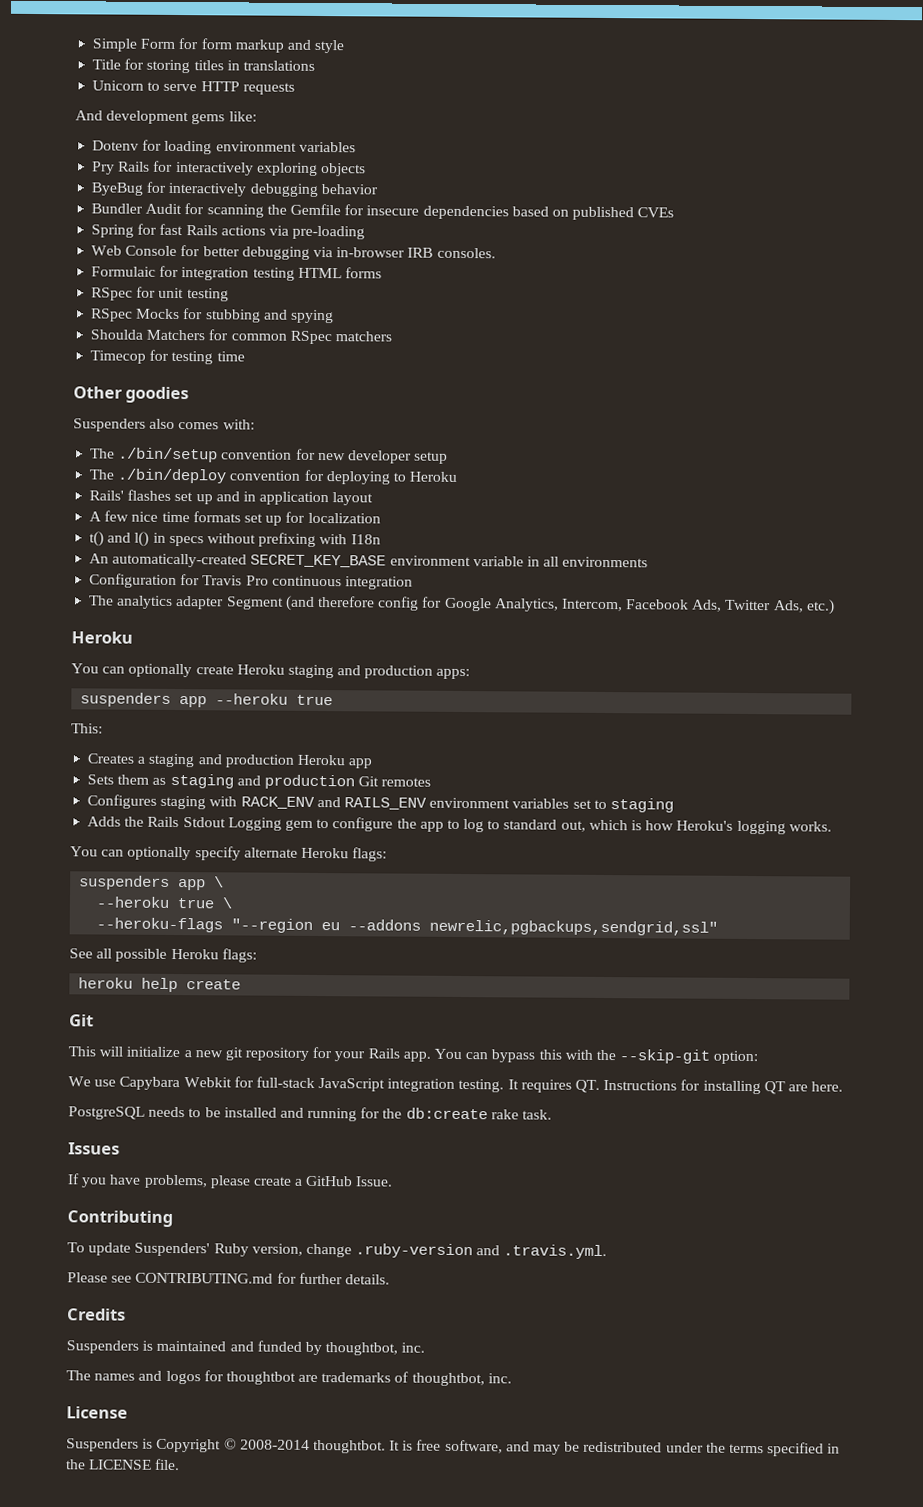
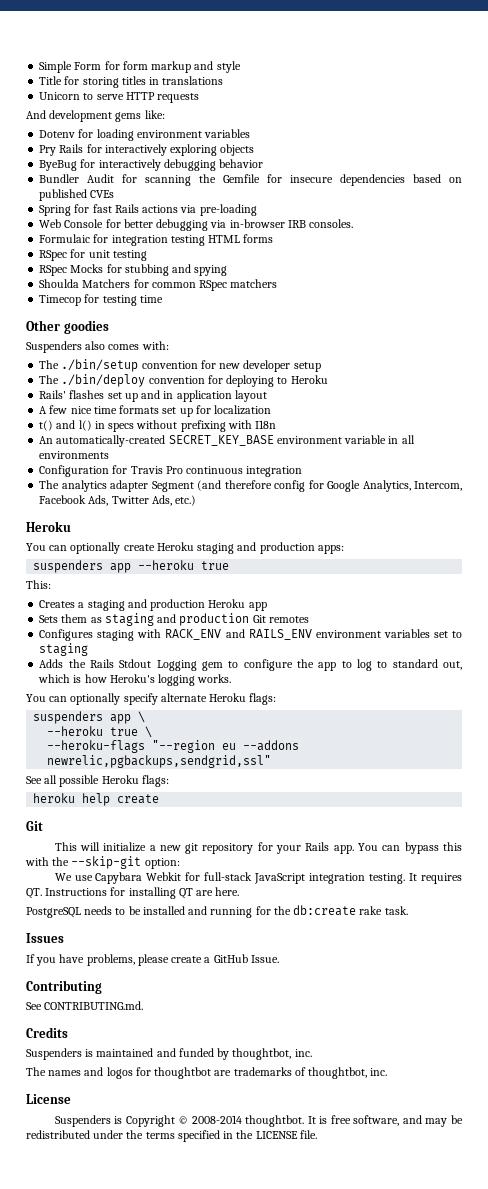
- To update Suspenders' Ruby version, change .ruby-version and .travis.yml.
- Please see CONTRIBUTING.md for further details.
+ See CONTRIBUTING.md.

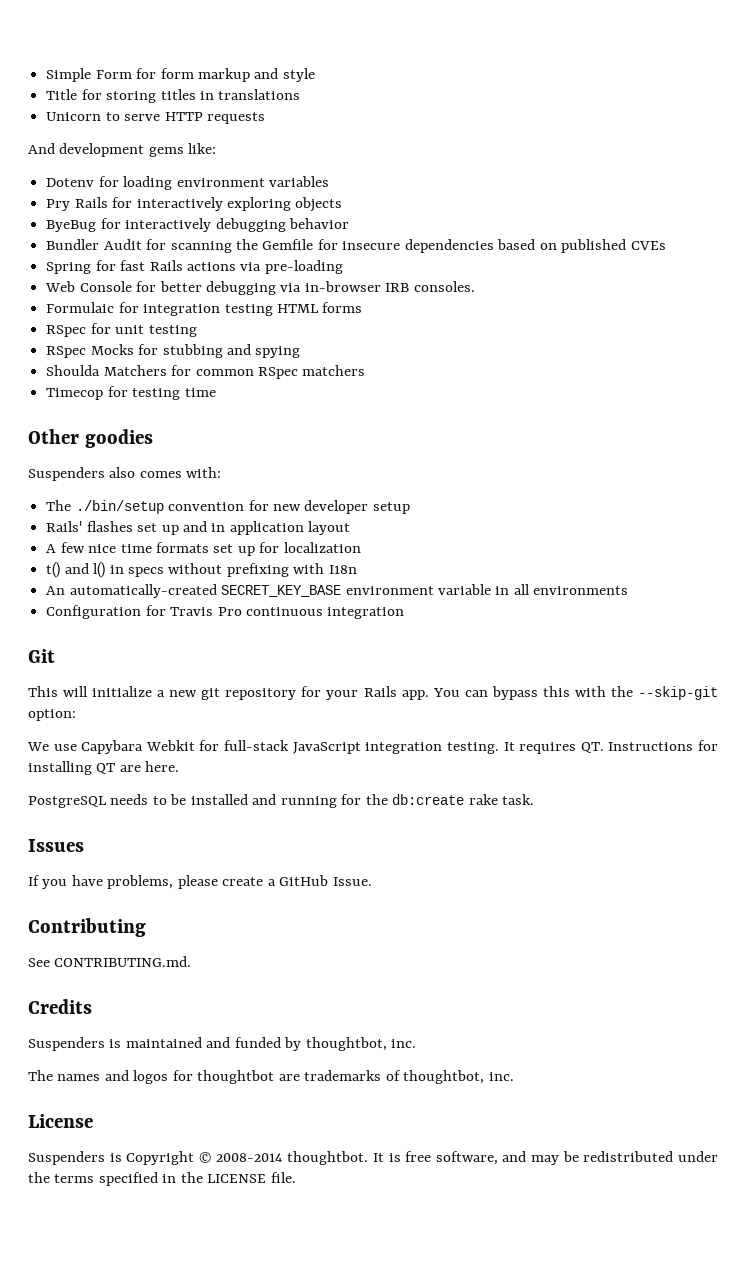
- The ./bin/deploy convention for deploying to Heroku
- The analytics adapter Segment (and therefore config for Google Analytics, Intercom, Facebook Ads, Twitter Ads, etc.)
- Heroku
- You can optionally create Heroku staging and production apps:
- suspenders app --heroku true
- This:
- Creates a staging and production Heroku app
- Sets them as staging and production Git remotes
- Configures staging with RACK_ENV and RAILS_ENV environment variables set to staging
- Adds the Rails Stdout Logging gem to configure the app to log to standard out, which is how Heroku's logging works.
- You can optionally specify alternate Heroku flags:
- suspenders app \
- --heroku true \
- --heroku-flags "--region eu --addons newrelic,pgbackups,sendgrid,ssl"
- See all possible Heroku flags:
- heroku help create

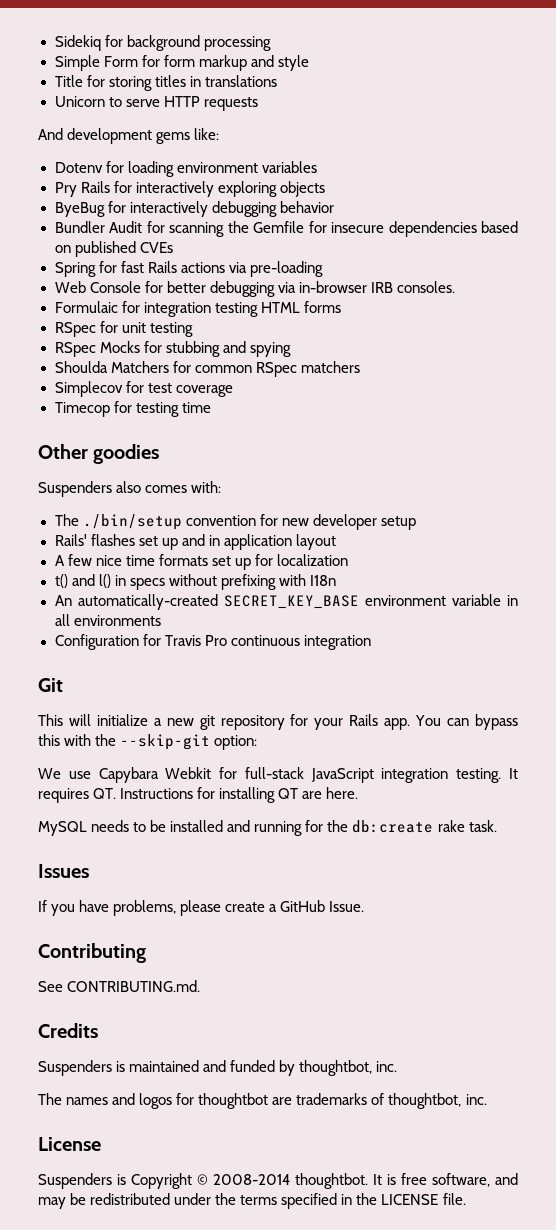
+ Sidekiq for background processing
+ Simplecov for test coverage
- PostgreSQL needs to be installed and running for the db:create rake task.
+ MySQL needs to be installed and running for the db:create rake task.

